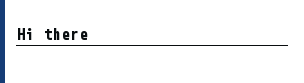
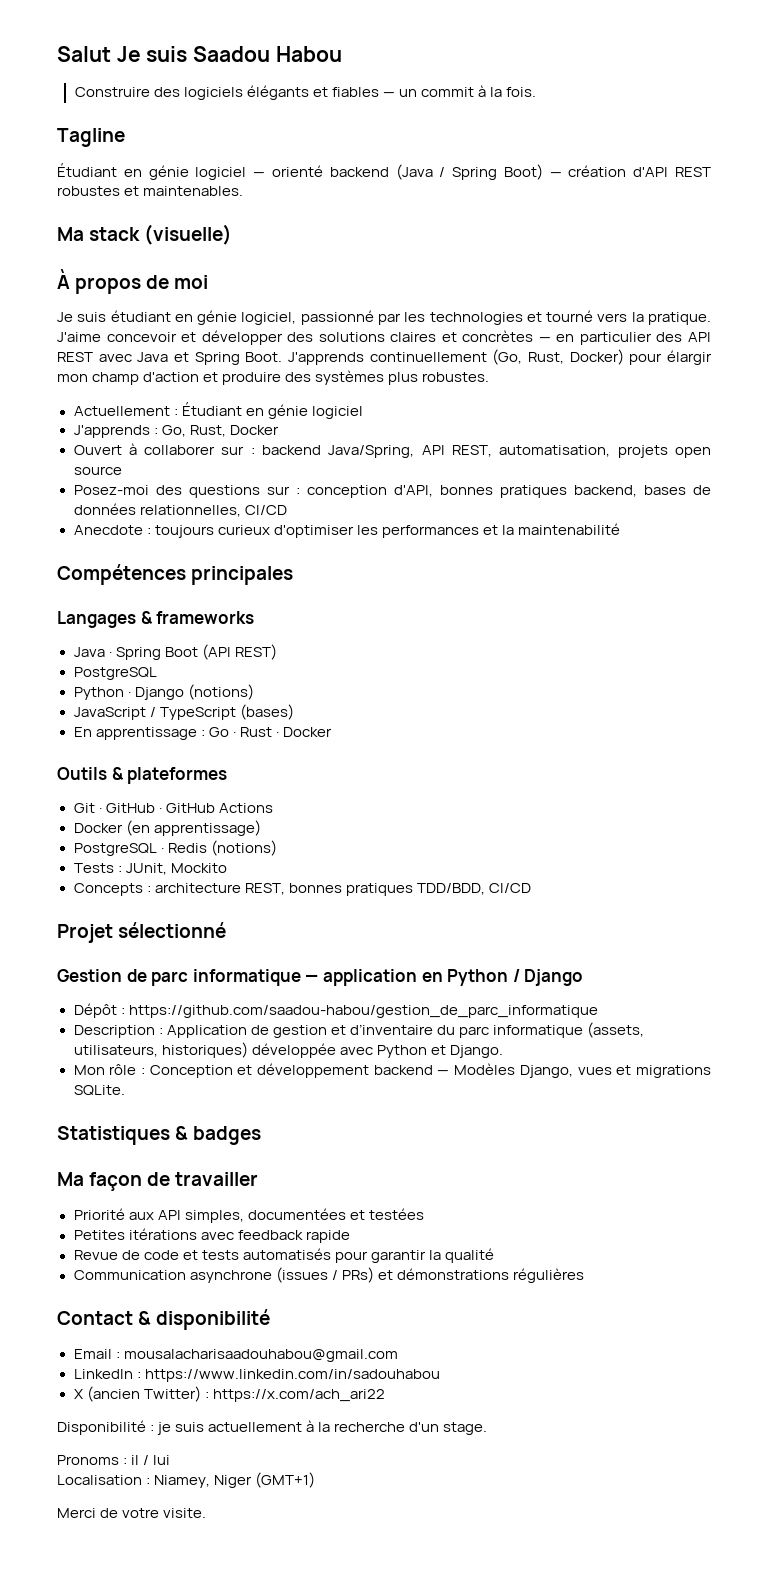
- Hi there
+ Salut Je suis Saadou Habou
+ Construire des logiciels élégants et fiables — un commit à la fois.
+ Tagline
+ Étudiant en génie logiciel — orienté backend (Java / Spring Boot) — création d'API REST robustes et maintenables.
+ Ma stack (visuelle)
+ À propos de moi
+ Je suis étudiant en génie logiciel, passionné par les technologies et tourné vers la pratique. J'aime concevoir et développer des solutions claires et concrètes — en particulier des API REST avec Java et Spring Boot. J'apprends continuellement (Go, Rust, Docker) pour élargir mon champ d'action et produire des systèmes plus robustes.
+ Actuellement : Étudiant en génie logiciel
+ J'apprends : Go, Rust, Docker
+ Ouvert à collaborer sur : backend Java/Spring, API REST, automatisation, projets open source
+ Posez‑moi des questions sur : conception d'API, bonnes pratiques backend, bases de données relationnelles, CI/CD
+ Anecdote : toujours curieux d'optimiser les performances et la maintenabilité
+ Compétences principales
+ Langages & frameworks
+ Java · Spring Boot (API REST)
+ PostgreSQL
+ Python · Django (notions)
+ JavaScript / TypeScript (bases)
+ En apprentissage : Go · Rust · Docker
+ Outils & plateformes
+ Git · GitHub · GitHub Actions
+ Docker (en apprentissage)
+ PostgreSQL · Redis (notions)
+ Tests : JUnit, Mockito
+ Concepts : architecture REST, bonnes pratiques TDD/BDD, CI/CD
+ Projet sélectionné
+ Gestion de parc informatique — application en Python / Django
+ Dépôt : https://github.com/saadou-habou/gestion_de_parc_informatique
+ Description : Application de gestion et d’inventaire du parc informatique (assets, utilisateurs, historiques) développée avec Python et Django.
+ Mon rôle : Conception et développement backend — Modèles Django, vues et migrations SQLite.
+ Statistiques & badges
+ Ma façon de travailler
+ Priorité aux API simples, documentées et testées
+ Petites itérations avec feedback rapide
+ Revue de code et tests automatisés pour garantir la qualité
+ Communication asynchrone (issues / PRs) et démonstrations régulières
+ Contact & disponibilité
+ Email : mousalacharisaadouhabou@gmail.com
+ LinkedIn : https://www.linkedin.com/in/sadouhabou
+ X (ancien Twitter) : https://x.com/ach_ari22
+ Disponibilité : je suis actuellement à la recherche d'un stage.
+ Pronoms : il / lui
+ Localisation : Niamey, Niger (GMT+1)
+ Merci de votre visite.

